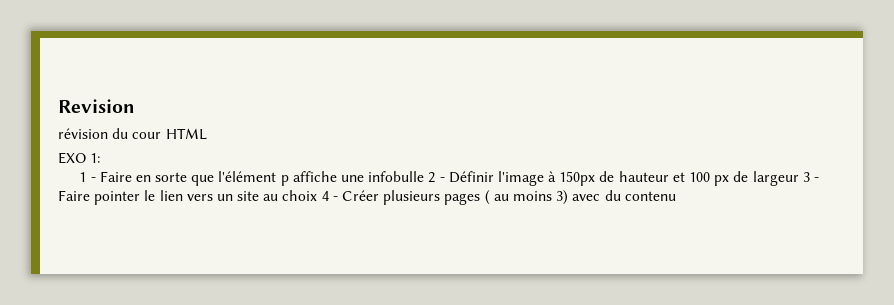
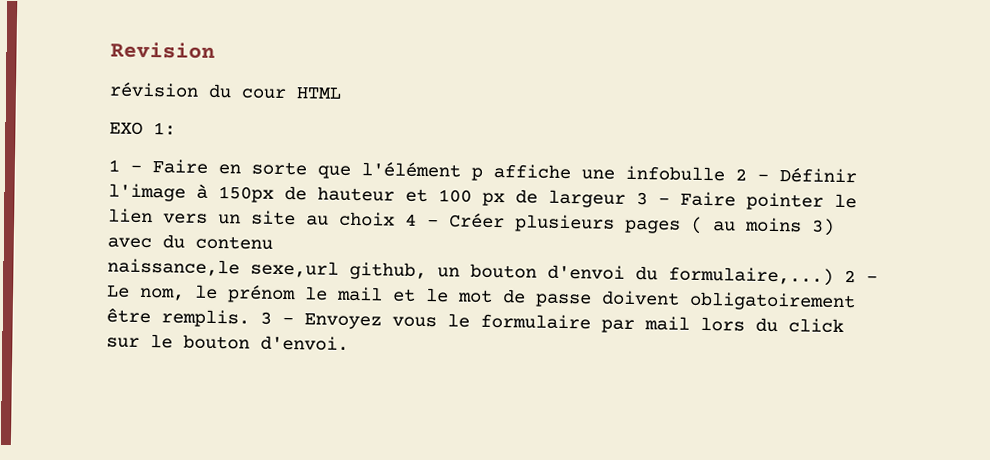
+ naissance,le sexe,url github, un bouton d'envoi du formulaire,...) 2 - Le nom, le prénom le mail et le mot de passe doivent obligatoirement être remplis. 3 - Envoyez vous le formulaire par mail lors du click sur le bouton d'envoi.

